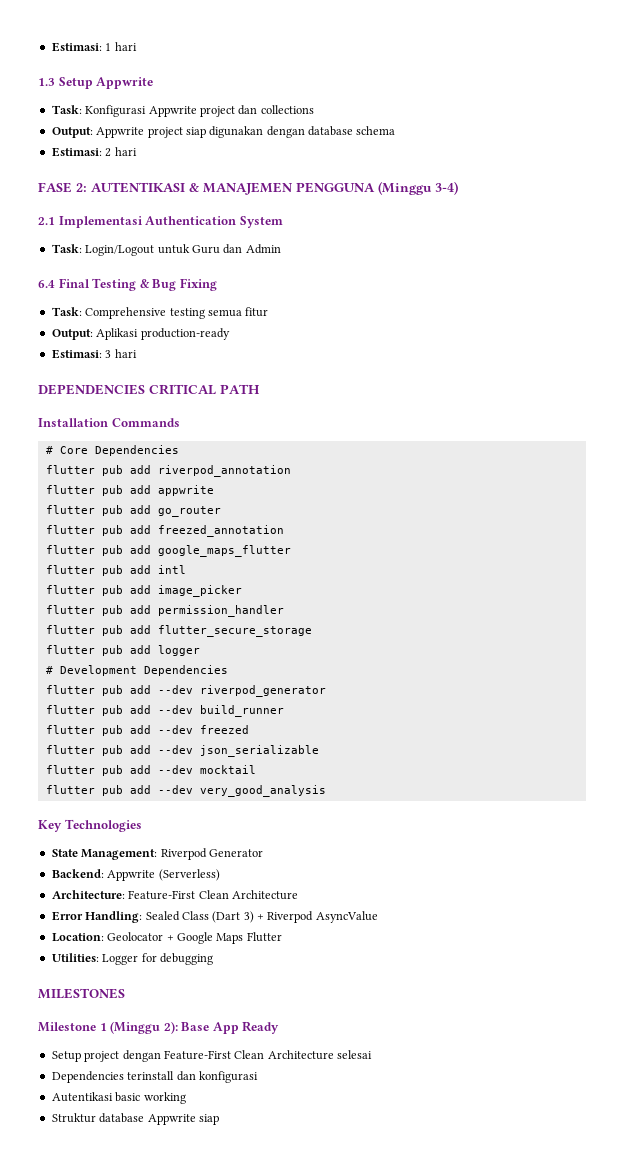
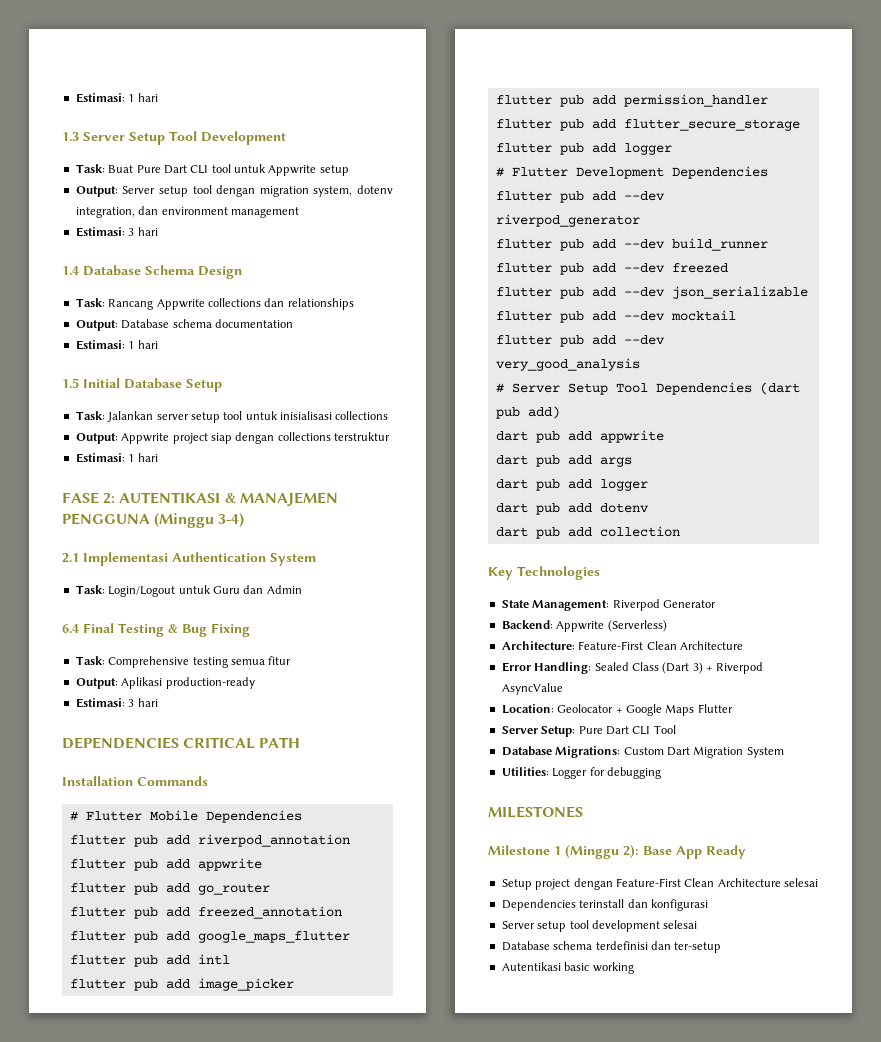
- 1.3 Setup Appwrite
- Task: Konfigurasi Appwrite project dan collections
+ 1.3 Server Setup Tool Development
+ Task: Buat Pure Dart CLI tool untuk Appwrite setup
+ Output: Server setup tool dengan migration system, dotenv integration, dan environment management
+ Estimasi: 3 hari
+ 1.4 Database Schema Design
+ Task: Rancang Appwrite collections dan relationships
+ Output: Database schema documentation
+ Estimasi: 1 hari
+ 1.5 Initial Database Setup
+ Task: Jalankan server setup tool untuk inisialisasi collections
- Output: Appwrite project siap digunakan dengan database schema
- Estimasi: 2 hari
+ Output: Appwrite project siap dengan collections terstruktur
+ Estimasi: 1 hari
- # Core Dependencies
+ # Flutter Mobile Dependencies
- # Development Dependencies
+ # Flutter Development Dependencies
+ # Server Setup Tool Dependencies (dart pub add)
+ dart pub add appwrite
+ dart pub add args
+ dart pub add logger
+ dart pub add dotenv
+ dart pub add collection
+ Server Setup: Pure Dart CLI Tool
+ Database Migrations: Custom Dart Migration System
+ Server setup tool development selesai
+ Database schema terdefinisi dan ter-setup
- Struktur database Appwrite siap

